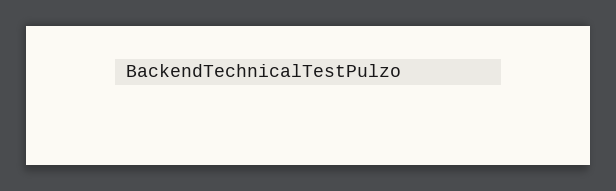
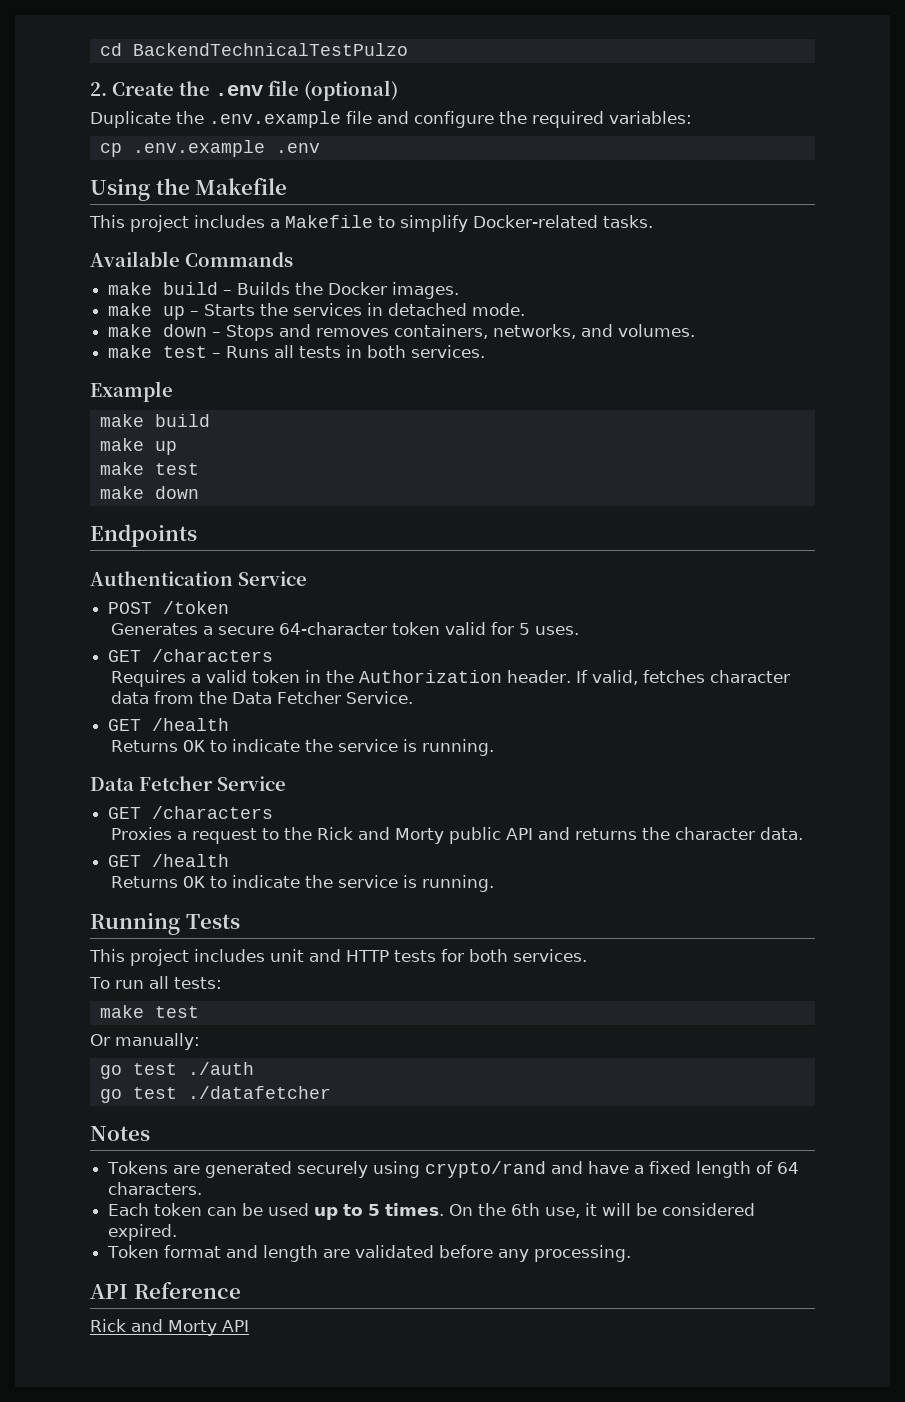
- BackendTechnicalTestPulzo
+ cd BackendTechnicalTestPulzo
+ 2. Create the .env file (optional)
+ Duplicate the .env.example file and configure the required variables:
+ cp .env.example .env
+ Using the Makefile
+ This project includes a Makefile to simplify Docker-related tasks.
+ Available Commands
+ make build – Builds the Docker images.
+ make up – Starts the services in detached mode.
+ make down – Stops and removes containers, networks, and volumes.
+ make test – Runs all tests in both services.
+ Example
+ make build
+ make up
+ make test
+ make down
+ Endpoints
+ Authentication Service
+ POST /token
+ Generates a secure 64-character token valid for 5 uses.
+ GET /characters
+ Requires a valid token in the Authorization header. If valid, fetches character data from the Data Fetcher Service.
+ GET /health
+ Returns OK to indicate the service is running.
+ Data Fetcher Service
+ GET /characters
+ Proxies a request to the Rick and Morty public API and returns the character data.
+ GET /health
+ Returns OK to indicate the service is running.
+ Running Tests
+ This project includes unit and HTTP tests for both services.
+ To run all tests:
+ make test
+ Or manually:
+ go test ./auth
+ go test ./datafetcher
+ Notes
+ Tokens are generated securely using crypto/rand and have a fixed length of 64 characters.
+ Each token can be used up to 5 times. On the 6th use, it will be considered expired.
+ Token format and length are validated before any processing.
+ API Reference
+ Rick and Morty API

